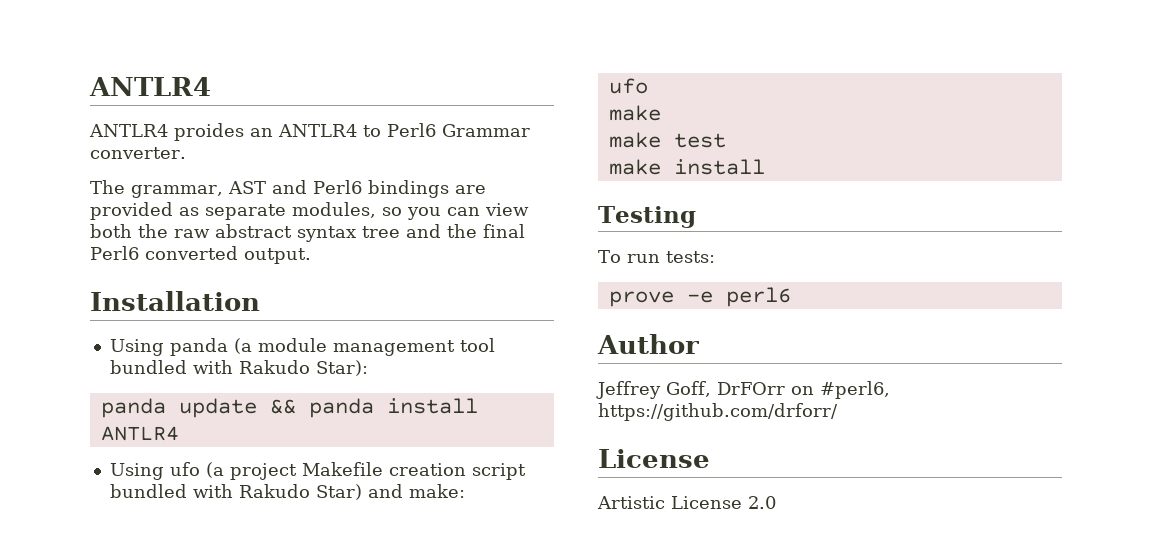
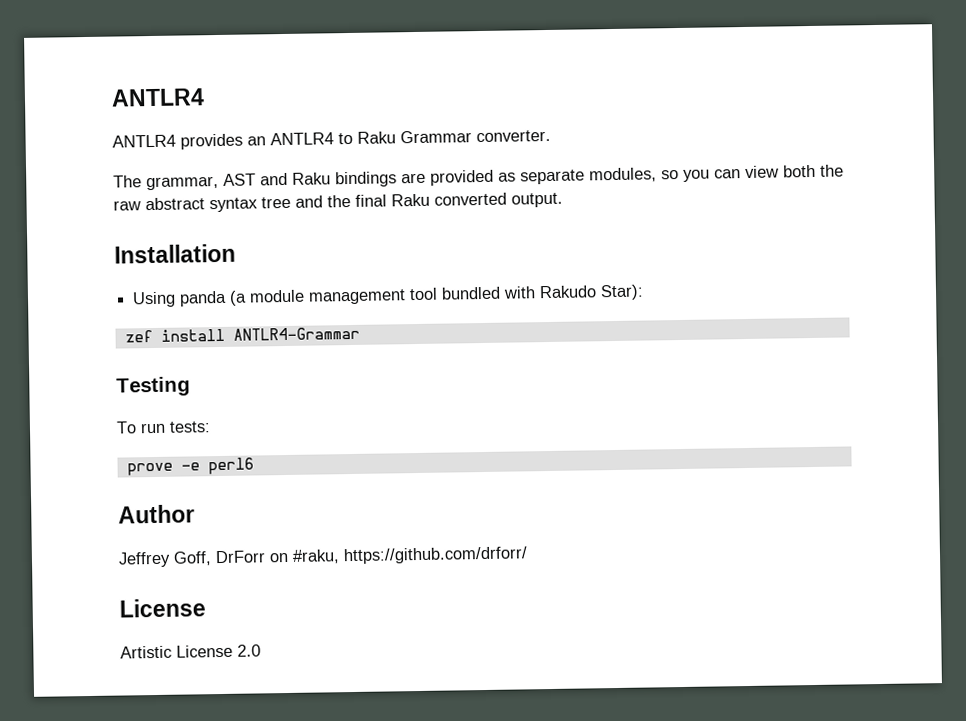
- ANTLR4 proides an ANTLR4 to Perl6 Grammar converter.
+ ANTLR4 provides an ANTLR4 to Raku Grammar converter.
- The grammar, AST and Perl6 bindings are provided as separate modules, so you can view both the raw abstract syntax tree and the final Perl6 converted output.
+ The grammar, AST and Raku bindings are provided as separate modules, so you can view both the raw abstract syntax tree and the final Raku converted output.
- panda update && panda install ANTLR4
- Using ufo (a project Makefile creation script bundled with Rakudo Star) and make:
- ufo
- make
- make test
- make install
+ zef install ANTLR4-Grammar
- Jeffrey Goff, DrFOrr on #perl6, https://github.com/drforr/
+ Jeffrey Goff, DrForr on #raku, https://github.com/drforr/

